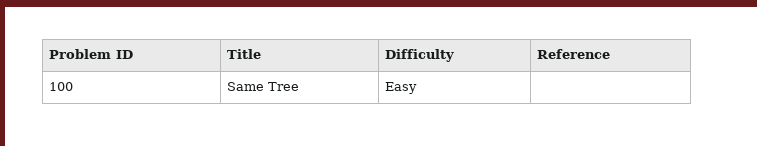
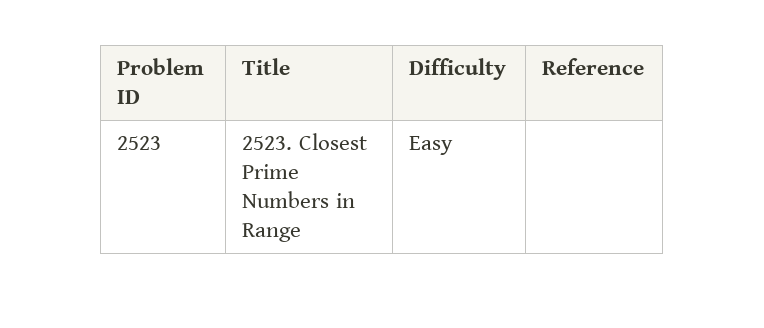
- 100 | Same Tree | Easy |
+ 2523 | 2523. Closest Prime Numbers in Range | Easy |

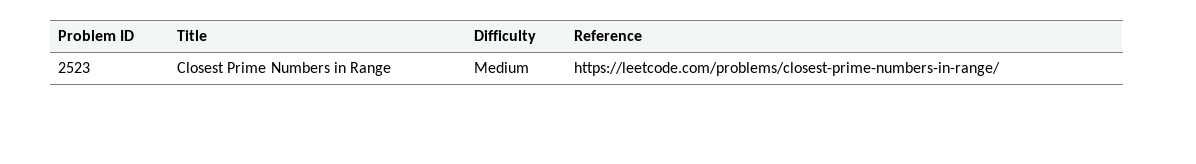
- 2523 | 2523. Closest Prime Numbers in Range | Easy |
+ 2523 | Closest Prime Numbers in Range | Medium | https://leetcode.com/problems/closest-prime-numbers-in-range/

